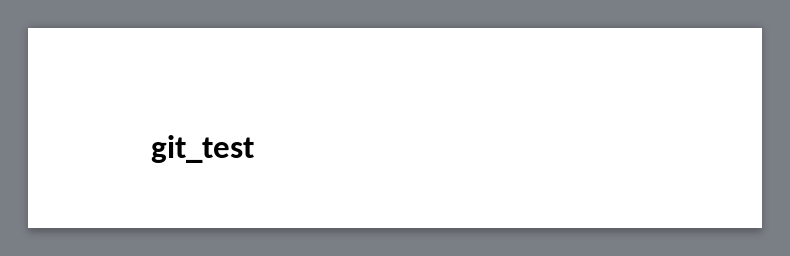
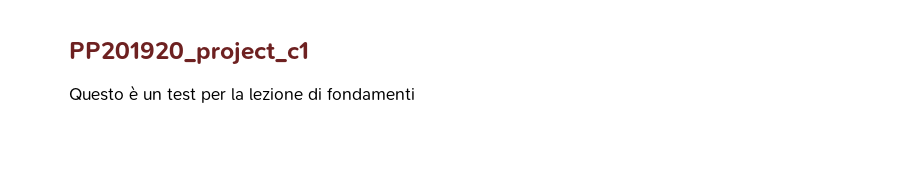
- git_test
+ PP201920_project_c1
+ Questo è un test per la lezione di fondamenti

